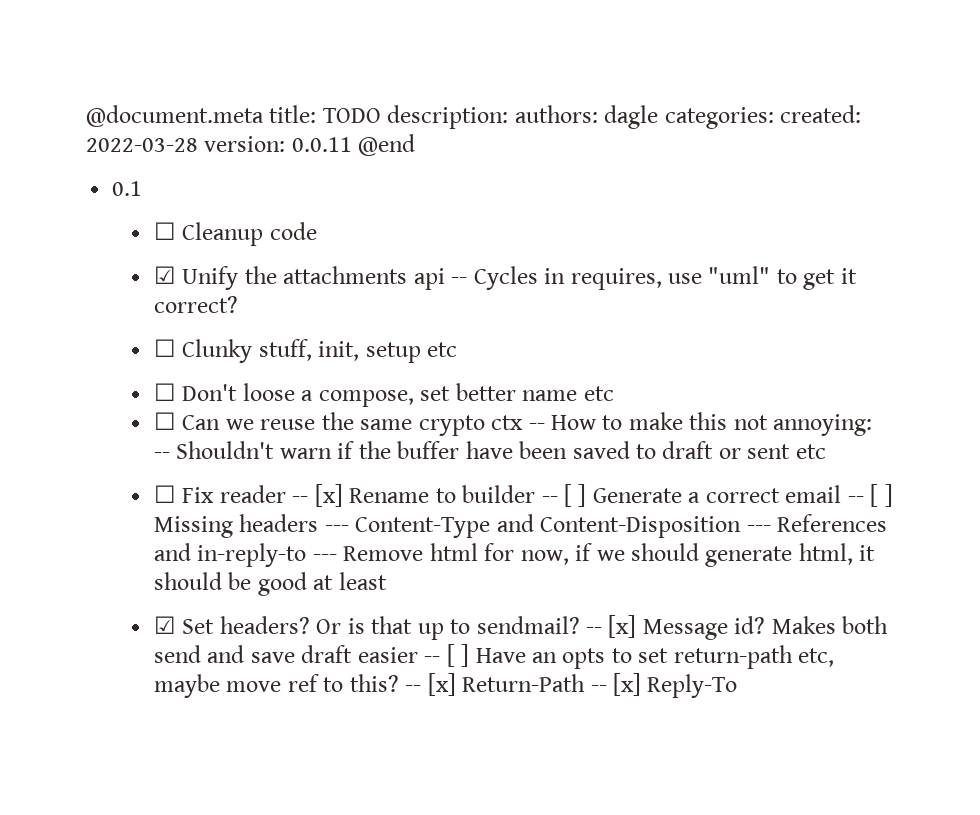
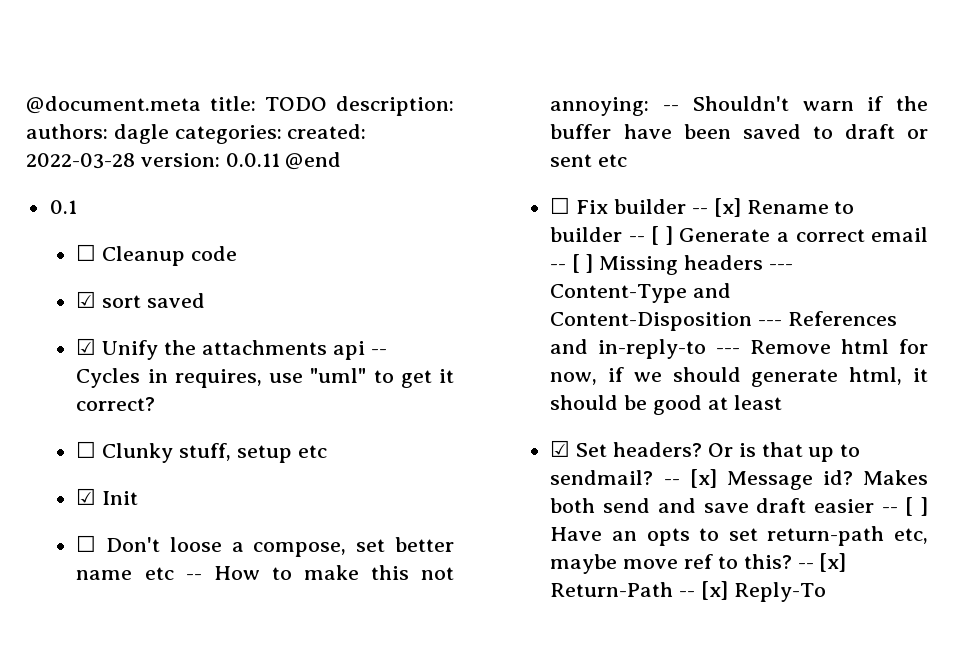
+ ☑ sort saved
- ☐ Clunky stuff, init, setup etc
+ ☐ Clunky stuff, setup etc
+ ☑ Init
- ☐ Don't loose a compose, set better name etc
- ☐ Can we reuse the same crypto ctx -- How to make this not annoying: -- Shouldn't warn if the buffer have been saved to draft or sent etc
+ ☐ Don't loose a compose, set better name etc -- How to make this not annoying: -- Shouldn't warn if the buffer have been saved to draft or sent etc
- ☐ Fix reader -- [x] Rename to builder -- [ ] Generate a correct email -- [ ] Missing headers --- Content-Type and Content-Disposition --- References and in-reply-to --- Remove html for now, if we should generate html, it should be good at least
+ ☐ Fix builder -- [x] Rename to builder -- [ ] Generate a correct email -- [ ] Missing headers --- Content-Type and Content-Disposition --- References and in-reply-to --- Remove html for now, if we should generate html, it should be good at least

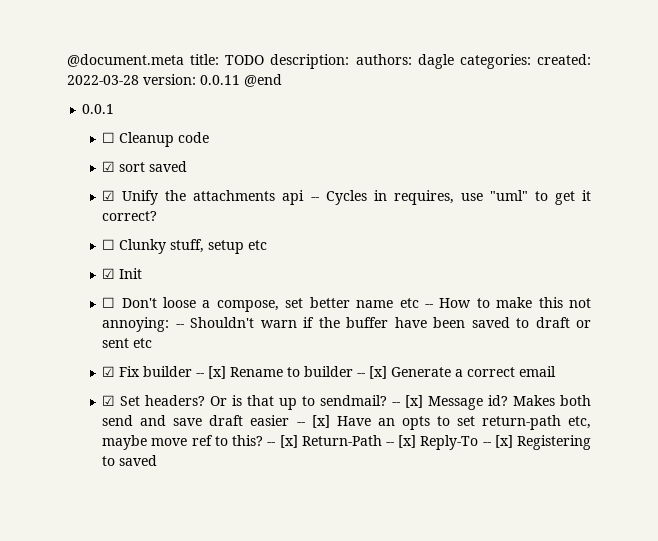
- 0.1
+ 0.0.1
- ☐ Fix builder -- [x] Rename to builder -- [ ] Generate a correct email -- [ ] Missing headers --- Content-Type and Content-Disposition --- References and in-reply-to --- Remove html for now, if we should generate html, it should be good at least
+ ☑ Fix builder -- [x] Rename to builder -- [x] Generate a correct email
- Makes both send and save draft easier -- [ ] Have an opts to set return-path etc, maybe move ref to this?
+ Makes both send and save draft easier -- [x] Have an opts to set return-path etc, maybe move ref to this?
- -- [x] Return-Path -- [x] Reply-To
+ -- [x] Return-Path -- [x] Reply-To -- [x] Registering to saved

